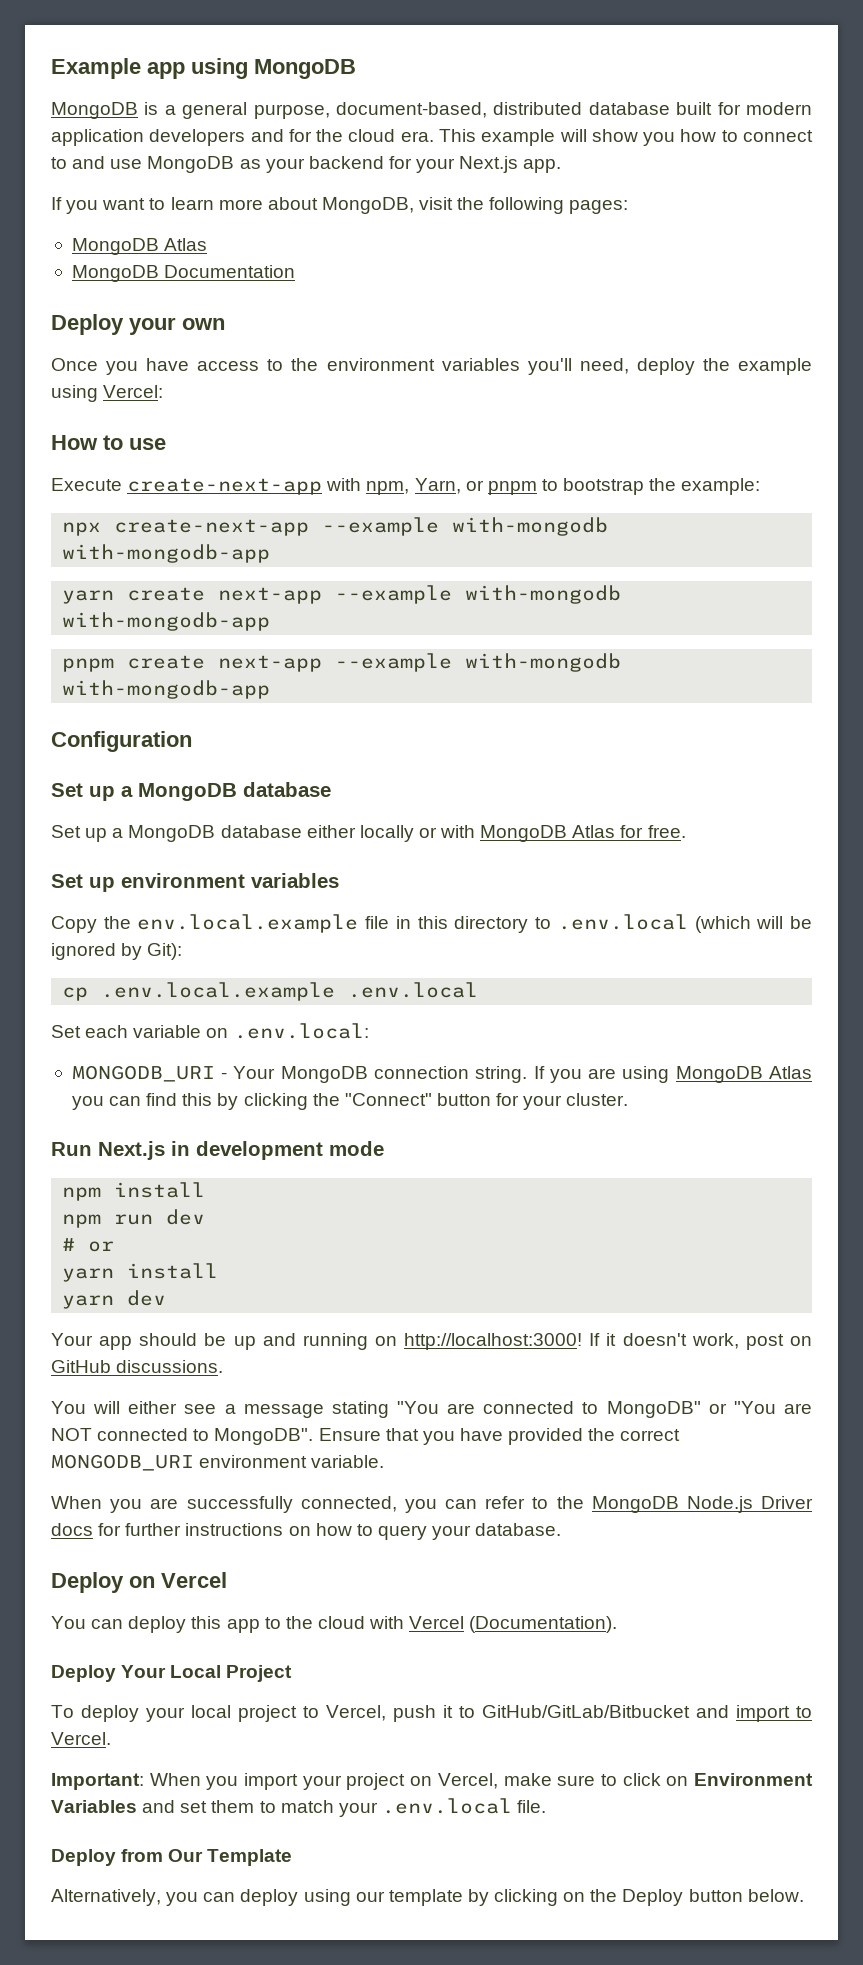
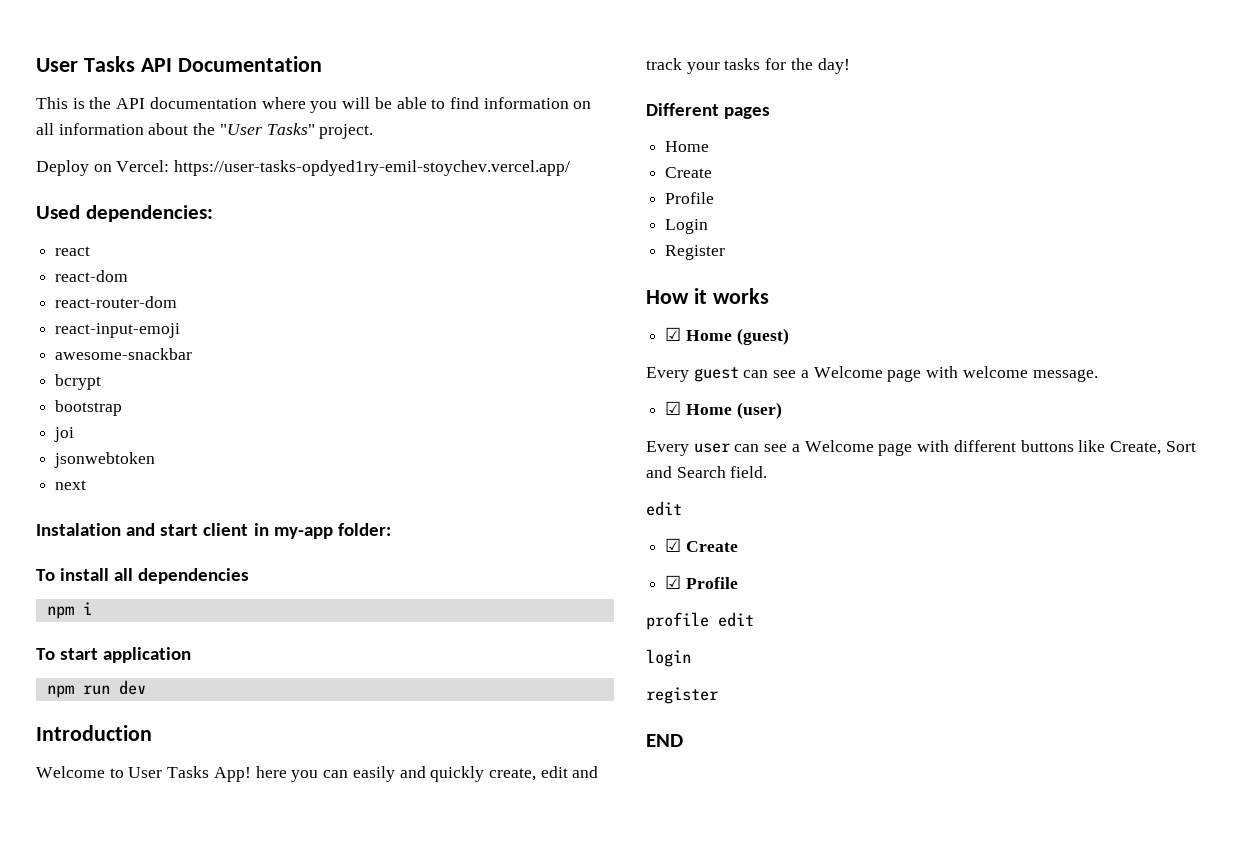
- Example app using MongoDB
- MongoDB is a general purpose, document-based, distributed database built for modern application developers and for the cloud era. This example will show you how to connect to and use MongoDB as your backend for your Next.js app.
- If you want to learn more about MongoDB, visit the following pages:
- MongoDB Atlas
- MongoDB Documentation
- Deploy your own
- Once you have access to the environment variables you'll need, deploy the example using Vercel:
- How to use
- Execute create-next-app with npm, Yarn, or pnpm to bootstrap the example:
- npx create-next-app --example with-mongodb with-mongodb-app
- yarn create next-app --example with-mongodb with-mongodb-app
- pnpm create next-app --example with-mongodb with-mongodb-app
- Configuration
- Set up a MongoDB database
- Set up a MongoDB database either locally or with MongoDB Atlas for free.
- Set up environment variables
- Copy the env.local.example file in this directory to .env.local (which will be ignored by Git):
- cp .env.local.example .env.local
- Set each variable on .env.local:
- MONGODB_URI - Your MongoDB connection string. If you are using MongoDB Atlas you can find this by clicking the "Connect" button for your cluster.
- Run Next.js in development mode
- npm install
+ User Tasks API Documentation
+ This is the API documentation where you will be able to find information on all information about the "User Tasks" project.
+ Deploy on Vercel: https://user-tasks-opdyed1ry-emil-stoychev.vercel.app/
+ Used dependencies:
+ react
+ react-dom
+ react-router-dom
+ react-input-emoji
+ awesome-snackbar
+ bcrypt
+ bootstrap
+ joi
+ jsonwebtoken
+ next
+ Instalation and start client in my-app folder:
+ To install all dependencies
+ npm i
+ To start application
  npm run dev
- # or
- yarn install
- yarn dev
- Your app should be up and running on http://localhost:3000! If it doesn't work, post on GitHub discussions.
- You will either see a message stating "You are connected to MongoDB" or "You are NOT connected to MongoDB". Ensure that you have provided the correct MONGODB_URI environment variable.
- When you are successfully connected, you can refer to the MongoDB Node.js Driver docs for further instructions on how to query your database.
- Deploy on Vercel
- You can deploy this app to the cloud with Vercel (Documentation).
- Deploy Your Local Project
- To deploy your local project to Vercel, push it to GitHub/GitLab/Bitbucket and import to Vercel.
- Important: When you import your project on Vercel, make sure to click on Environment Variables and set them to match your .env.local file.
- Deploy from Our Template
- Alternatively, you can deploy using our template by clicking on the Deploy button below.
+ Introduction
+ Welcome to User Tasks App! here you can easily and quickly create, edit and track your tasks for the day!
+ Different pages
+ Home
+ Create
+ Profile
+ Login
+ Register
+ How it works
+ ☑ Home (guest)
+ Every guest can see a Welcome page with welcome message.
+ ☑ Home (user)
+ Every user can see a Welcome page with different buttons like Create, Sort and Search field.
+ edit
+ ☑ Create
+ ☑ Profile
+ profile edit
+ login
+ register
+ END

